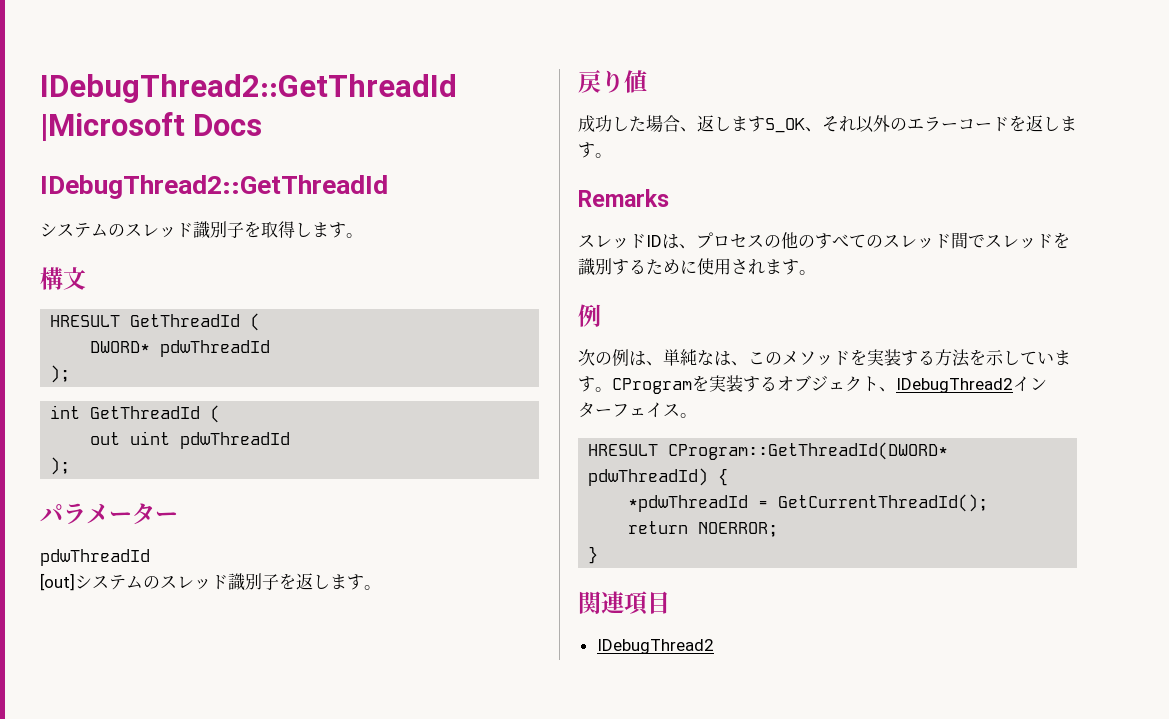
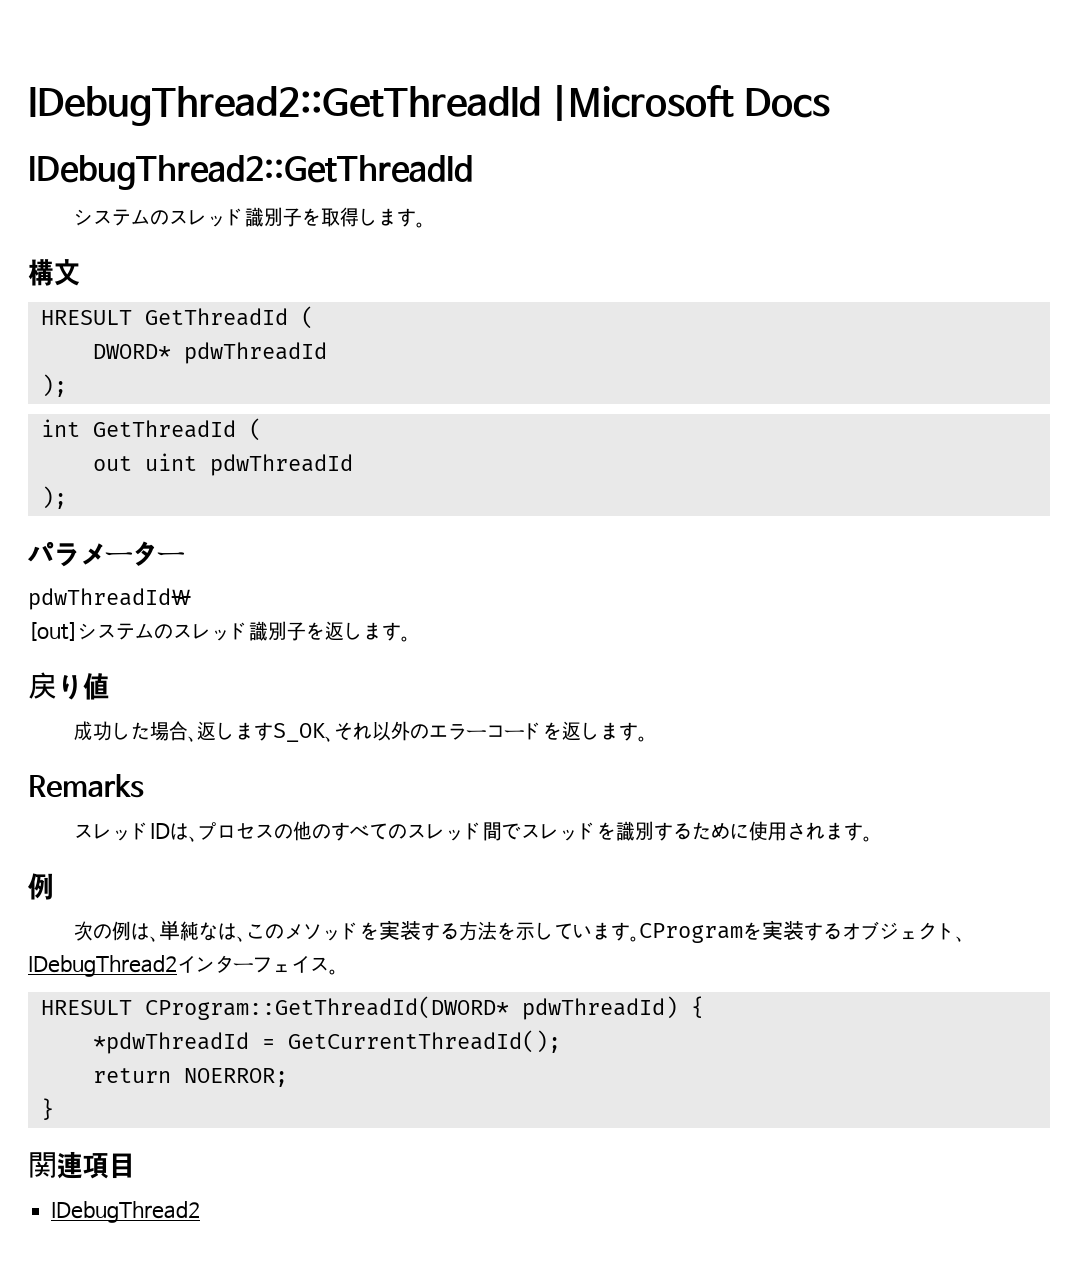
  パラメーター
- pdwThreadId
+ pdwThreadId\

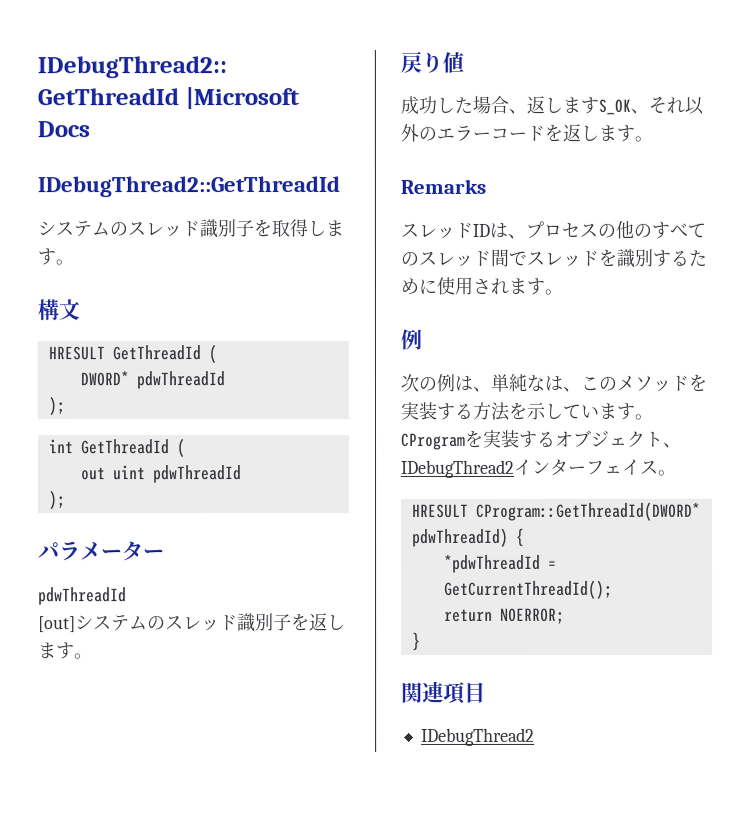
  パラメーター
- pdwThreadId\
+ pdwThreadId

